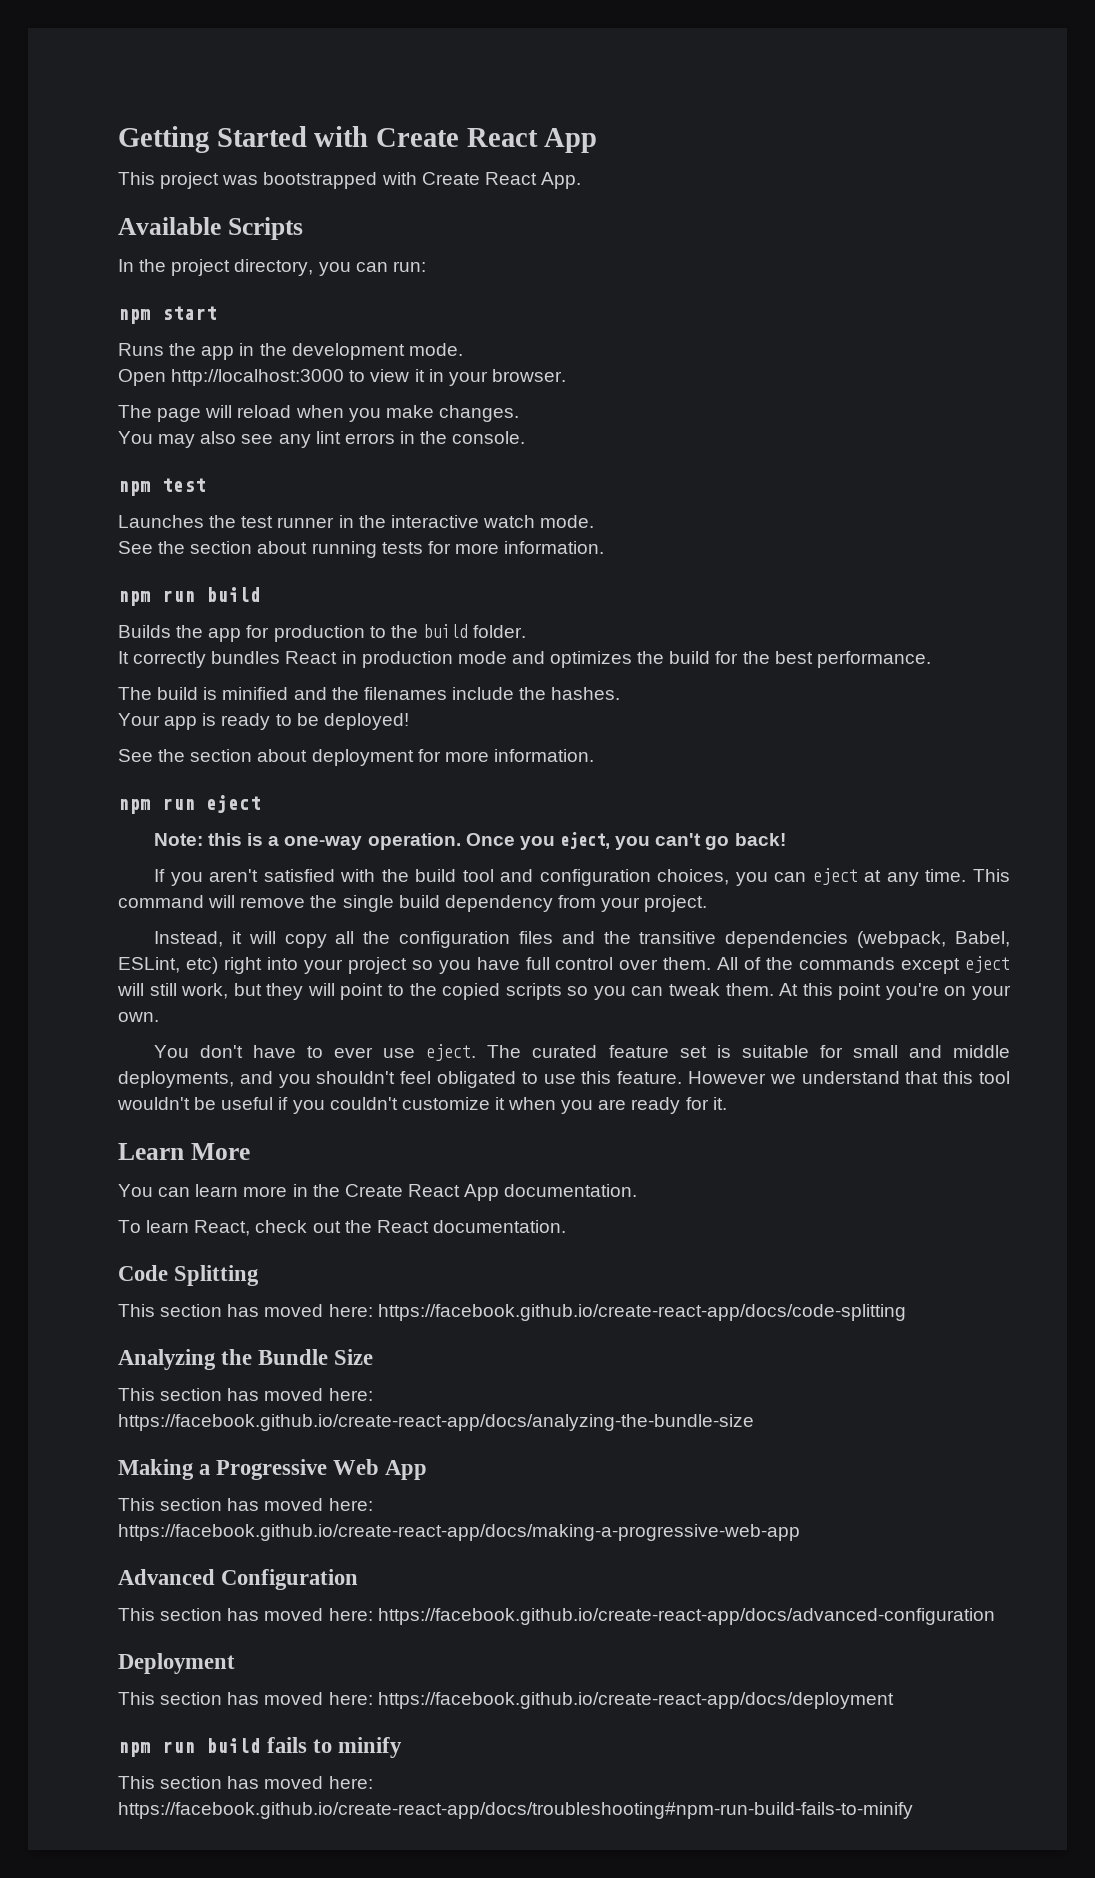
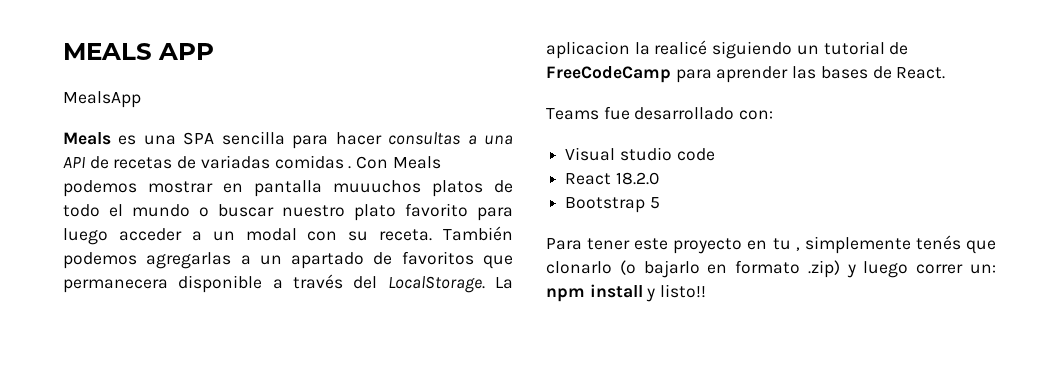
- Getting Started with Create React App
- This project was bootstrapped with Create React App.
- Available Scripts
- In the project directory, you can run:
- npm start
- Runs the app in the development mode.
- Open http://localhost:3000 to view it in your browser.
- The page will reload when you make changes.
- You may also see any lint errors in the console.
- npm test
- Launches the test runner in the interactive watch mode.
- See the section about running tests for more information.
- npm run build
- Builds the app for production to the build folder.
- It correctly bundles React in production mode and optimizes the build for the best performance.
- The build is minified and the filenames include the hashes.
- Your app is ready to be deployed!
- See the section about deployment for more information.
- npm run eject
- Note: this is a one-way operation. Once you eject, you can't go back!
- If you aren't satisfied with the build tool and configuration choices, you can eject at any time. This command will remove the single build dependency from your project.
- Instead, it will copy all the configuration files and the transitive dependencies (webpack, Babel, ESLint, etc) right into your project so you have full control over them. All of the commands except eject will still work, but they will point to the copied scripts so you can tweak them. At this point you're on your own.
- You don't have to ever use eject. The curated feature set is suitable for small and middle deployments, and you shouldn't feel obligated to use this feature. However we understand that this tool wouldn't be useful if you couldn't customize it when you are ready for it.
- Learn More
- You can learn more in the Create React App documentation.
- To learn React, check out the React documentation.
- Code Splitting
- This section has moved here: https://facebook.github.io/create-react-app/docs/code-splitting
- Analyzing the Bundle Size
- This section has moved here: https://facebook.github.io/create-react-app/docs/analyzing-the-bundle-size
- Making a Progressive Web App
- This section has moved here: https://facebook.github.io/create-react-app/docs/making-a-progressive-web-app
- Advanced Configuration
- This section has moved here: https://facebook.github.io/create-react-app/docs/advanced-configuration
- Deployment
- This section has moved here: https://facebook.github.io/create-react-app/docs/deployment
- npm run build fails to minify
- This section has moved here: https://facebook.github.io/create-react-app/docs/troubleshooting#npm-run-build-fails-to-minify
+ MEALS APP
+ MealsApp
+ Meals es una SPA sencilla para hacer consultas a una API de recetas de variadas comidas . Con Meals podemos mostrar en pantalla muuuchos platos de todo el mundo o buscar nuestro plato favorito para luego acceder a un modal con su receta. También podemos agregarlas a un apartado de favoritos que permanecera disponible a través del LocalStorage. La aplicacion la realicé siguiendo un tutorial de FreeCodeCamp para aprender las bases de React.
+ Teams fue desarrollado con:
+ Visual studio code
+ React 18.2.0
+ Bootstrap 5
+ Para tener este proyecto en tu , simplemente tenés que clonarlo (o bajarlo en formato .zip) y luego correr un: npm install y listo!!

